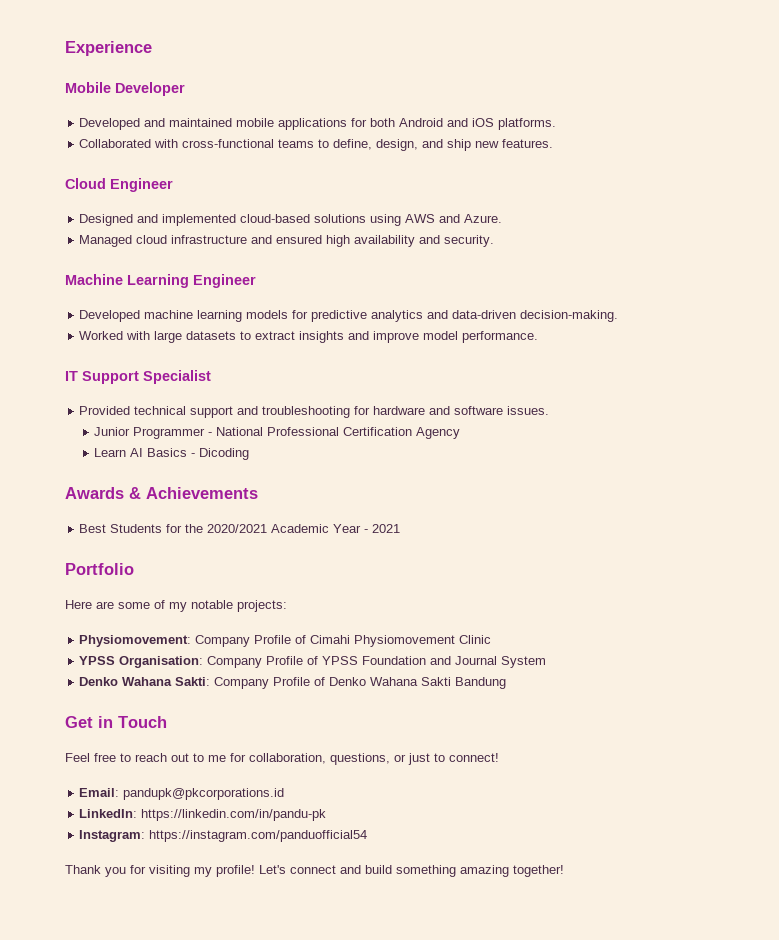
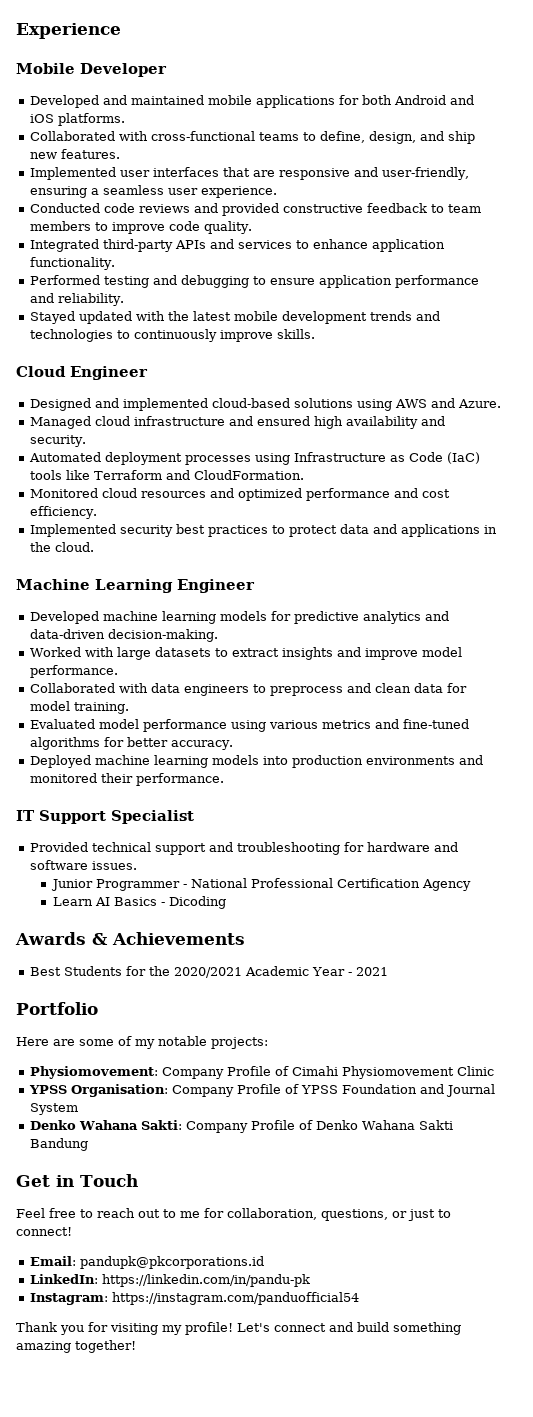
+ Implemented user interfaces that are responsive and user-friendly, ensuring a seamless user experience.
+ Conducted code reviews and provided constructive feedback to team members to improve code quality.
+ Integrated third-party APIs and services to enhance application functionality.
+ Performed testing and debugging to ensure application performance and reliability.
+ Stayed updated with the latest mobile development trends and technologies to continuously improve skills.
+ Automated deployment processes using Infrastructure as Code (IaC) tools like Terraform and CloudFormation.
+ Monitored cloud resources and optimized performance and cost efficiency.
+ Implemented security best practices to protect data and applications in the cloud.
+ Collaborated with data engineers to preprocess and clean data for model training.
+ Evaluated model performance using various metrics and fine-tuned algorithms for better accuracy.
+ Deployed machine learning models into production environments and monitored their performance.

